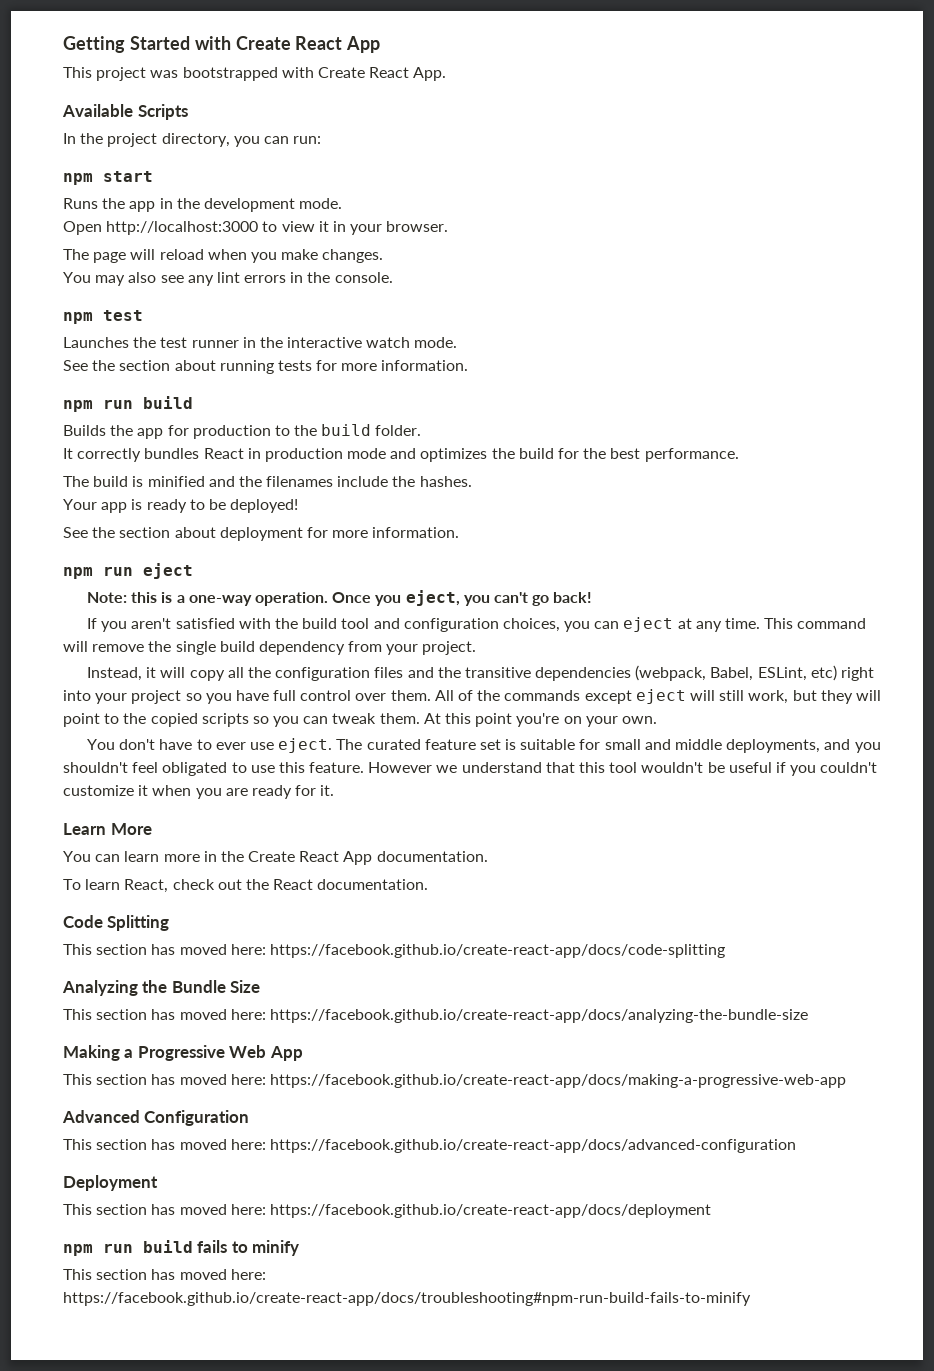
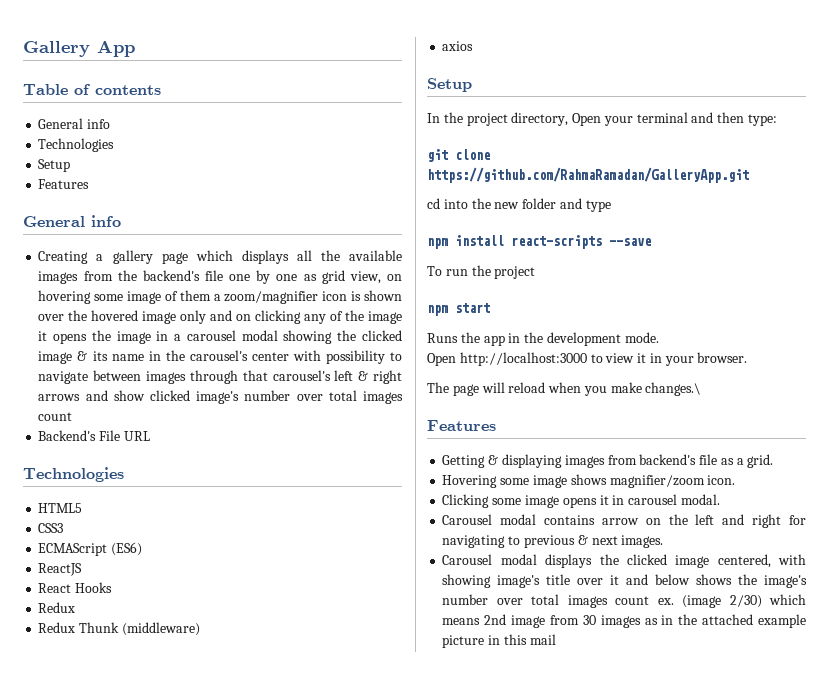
- Getting Started with Create React App
- This project was bootstrapped with Create React App.
- Available Scripts
- In the project directory, you can run:
+ Gallery App
+ Table of contents
+ General info
+ Technologies
+ Setup
+ Features
+ General info
+ Creating a gallery page which displays all the available images from the backend's file one by one as grid view, on hovering some image of them a zoom/magnifier icon is shown over the hovered image only and on clicking any of the image it opens the image in a carousel modal showing the clicked image & its name in the carousel's center with possibility to navigate between images through that carousel's left & right arrows and show clicked image's number over total images count
+ Backend's File URL
+ Technologies
+ HTML5
+ CSS3
+ ECMAScript (ES6)
+ ReactJS
+ React Hooks
+ Redux
+ Redux Thunk (middleware)
+ axios
+ Setup
+ In the project directory, Open your terminal and then type:
+ git clone https://github.com/RahmaRamadan/GalleryApp.git
+ cd into the new folder and type
+ npm install react-scripts --save
+ To run the project
- The page will reload when you make changes.
- You may also see any lint errors in the console.
- npm test
- Launches the test runner in the interactive watch mode.
- See the section about running tests for more information.
- npm run build
- Builds the app for production to the build folder.
- It correctly bundles React in production mode and optimizes the build for the best performance.
- The build is minified and the filenames include the hashes.
- Your app is ready to be deployed!
- See the section about deployment for more information.
- npm run eject
- Note: this is a one-way operation. Once you eject, you can't go back!
- If you aren't satisfied with the build tool and configuration choices, you can eject at any time. This command will remove the single build dependency from your project.
- Instead, it will copy all the configuration files and the transitive dependencies (webpack, Babel, ESLint, etc) right into your project so you have full control over them. All of the commands except eject will still work, but they will point to the copied scripts so you can tweak them. At this point you're on your own.
- You don't have to ever use eject. The curated feature set is suitable for small and middle deployments, and you shouldn't feel obligated to use this feature. However we understand that this tool wouldn't be useful if you couldn't customize it when you are ready for it.
- Learn More
- You can learn more in the Create React App documentation.
- To learn React, check out the React documentation.
- Code Splitting
- This section has moved here: https://facebook.github.io/create-react-app/docs/code-splitting
- Analyzing the Bundle Size
- This section has moved here: https://facebook.github.io/create-react-app/docs/analyzing-the-bundle-size
- Making a Progressive Web App
- This section has moved here: https://facebook.github.io/create-react-app/docs/making-a-progressive-web-app
- Advanced Configuration
- This section has moved here: https://facebook.github.io/create-react-app/docs/advanced-configuration
- Deployment
- This section has moved here: https://facebook.github.io/create-react-app/docs/deployment
- npm run build fails to minify
- This section has moved here: https://facebook.github.io/create-react-app/docs/troubleshooting#npm-run-build-fails-to-minify
+ The page will reload when you make changes.\
+ Features
+ Getting & displaying images from backend's file as a grid.
+ Hovering some image shows magnifier/zoom icon.
+ Clicking some image opens it in carousel modal.
+ Carousel modal contains arrow on the left and right for navigating to previous & next images.
+ Carousel modal displays the clicked image centered, with showing image's title over it and below shows the image's number over total images count ex. (image 2/30) which means 2nd image from 30 images as in the attached example picture in this mail

